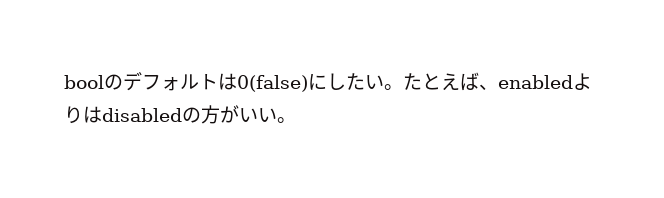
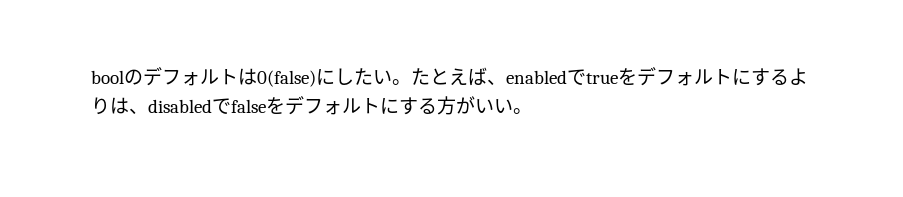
- たとえば、enabledよりはdisabledの方がいい。
+ たとえば、enabledでtrueをデフォルトにするよりは、disabledでfalseをデフォルトにする方がいい。

